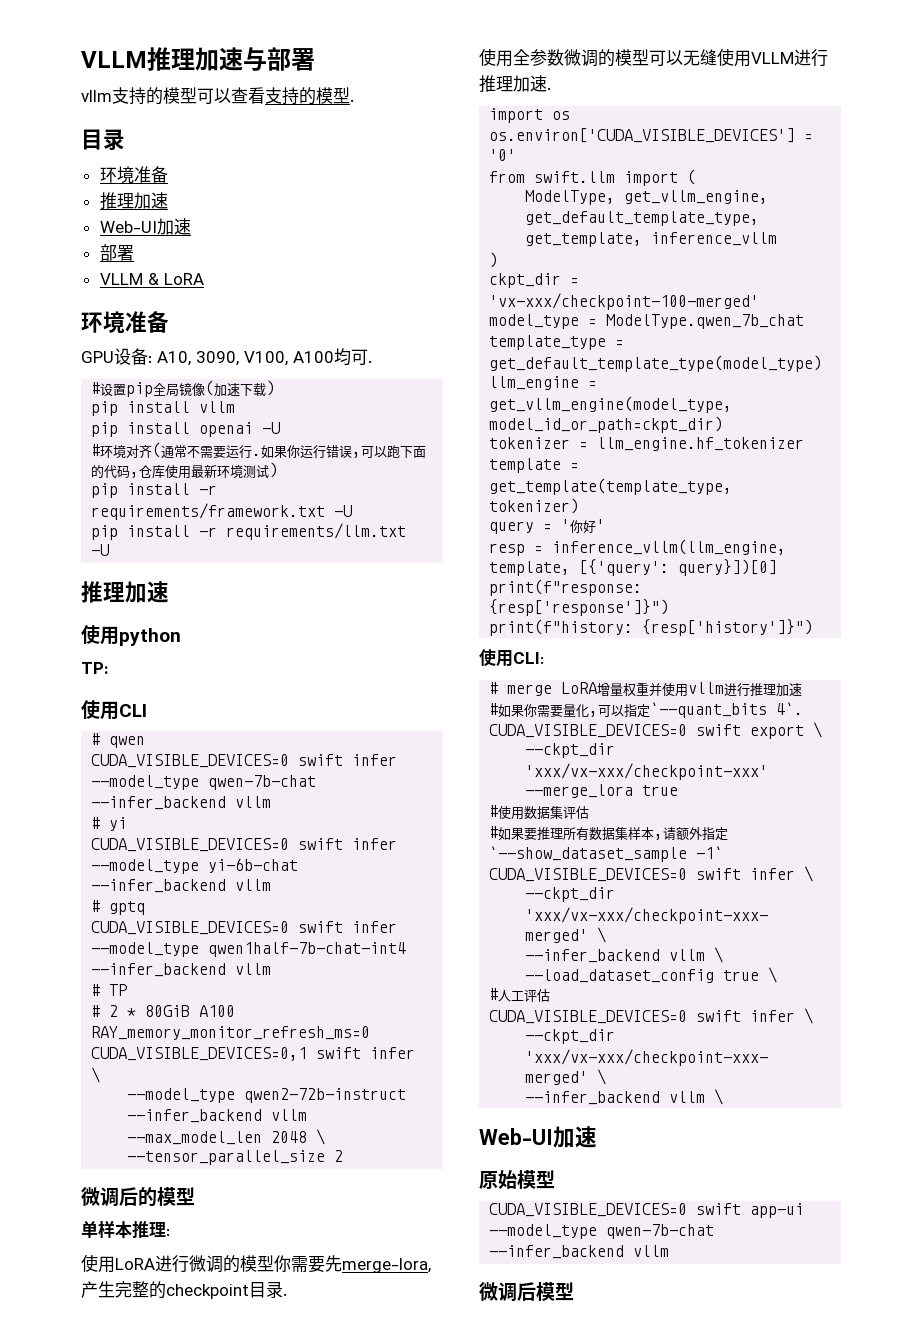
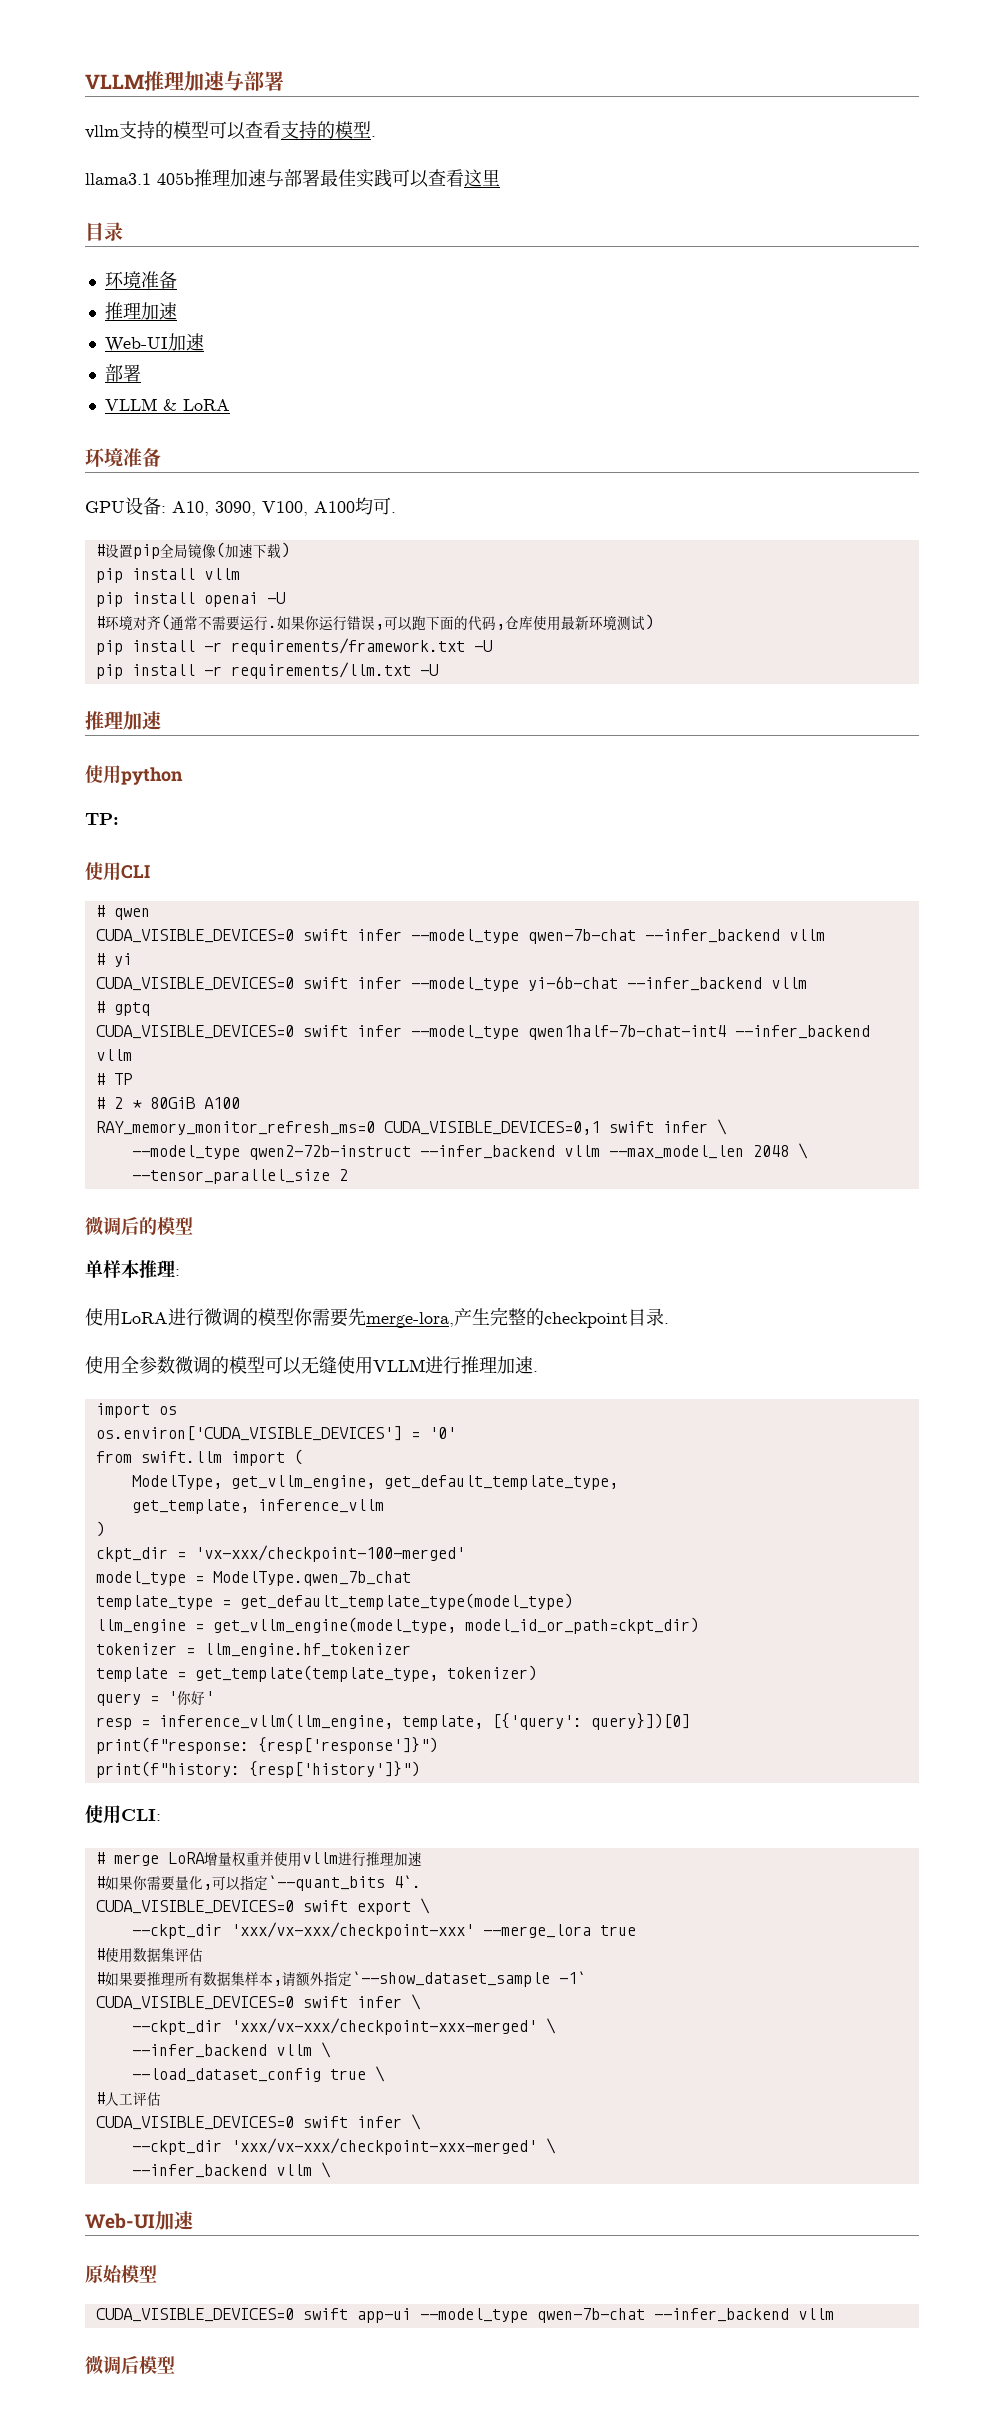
+ llama3.1 405b推理加速与部署最佳实践可以查看这里

